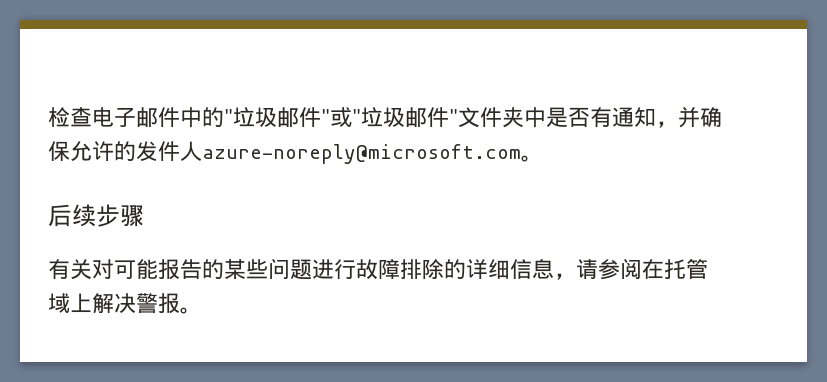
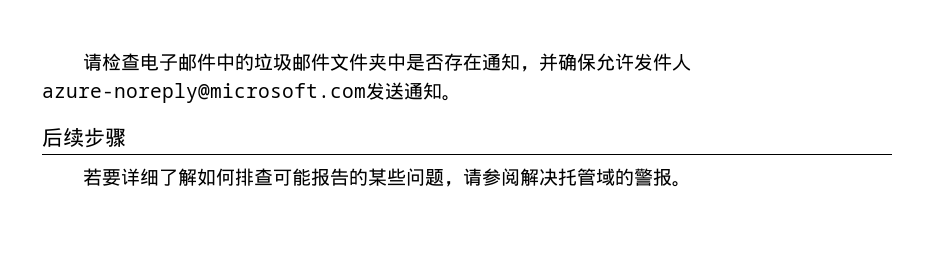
- 检查电子邮件中的"垃圾邮件"或"垃圾邮件"文件夹中是否有通知，并确保允许的发件人azure-noreply@microsoft.com。
+ 请检查电子邮件中的垃圾邮件文件夹中是否存在通知，并确保允许发件人azure-noreply@microsoft.com发送通知。
- 有关对可能报告的某些问题进行故障排除的详细信息，请参阅在托管域上解决警报。
+ 若要详细了解如何排查可能报告的某些问题，请参阅解决托管域的警报。

